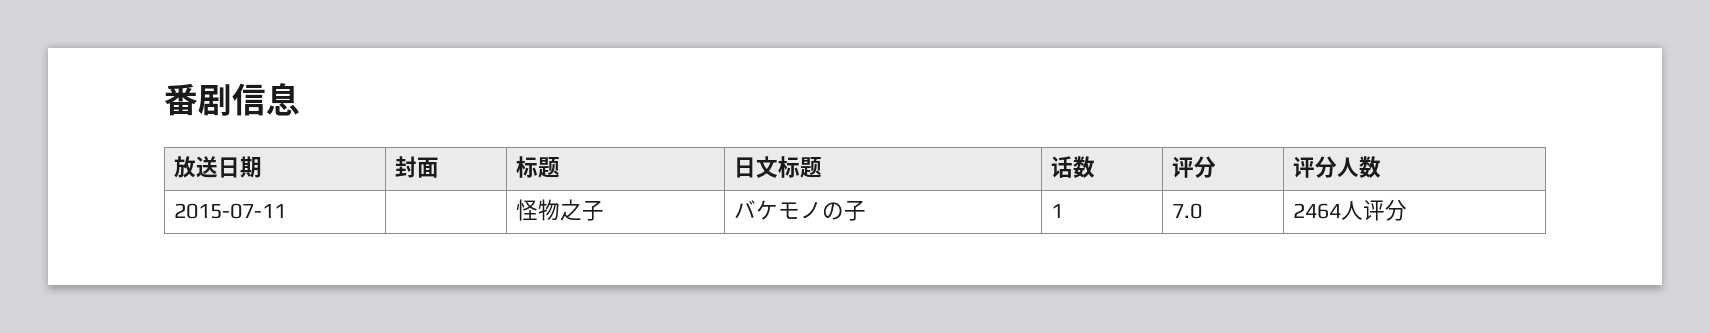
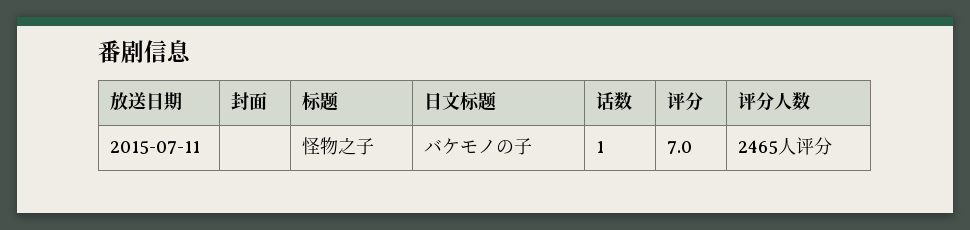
- 2015-07-11 | | 怪物之子 | バケモノの子 | 1 | 7.0 | 2464人评分
+ 2015-07-11 | | 怪物之子 | バケモノの子 | 1 | 7.0 | 2465人评分

